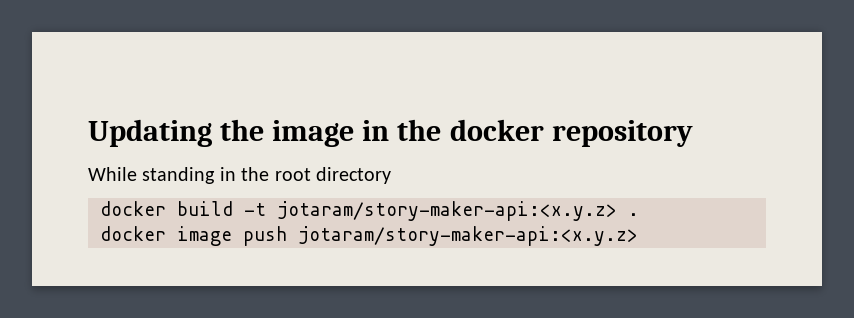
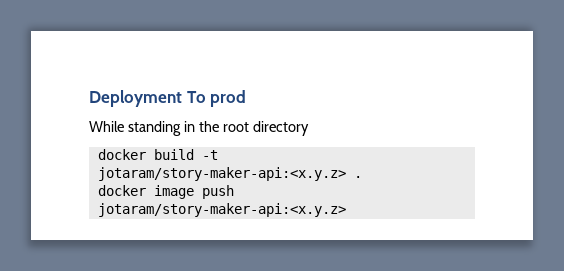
- Updating the image in the docker repository
+ Deployment To prod

